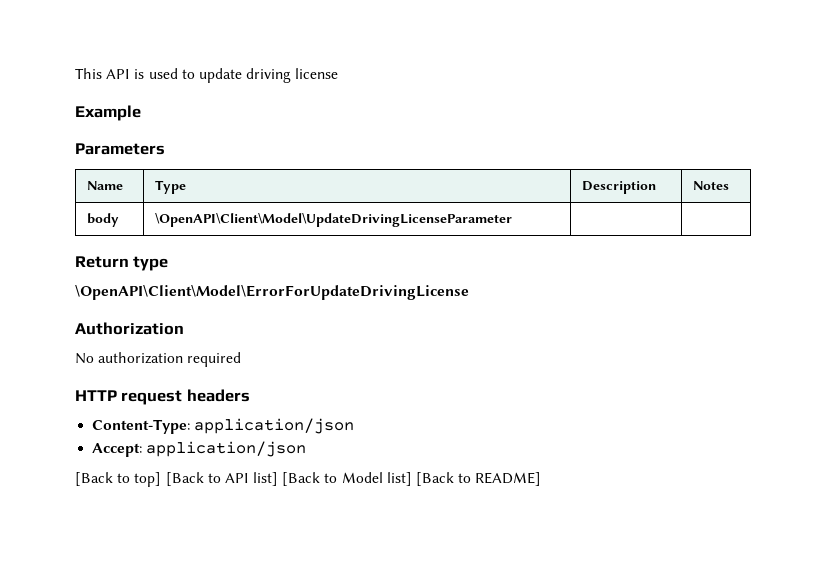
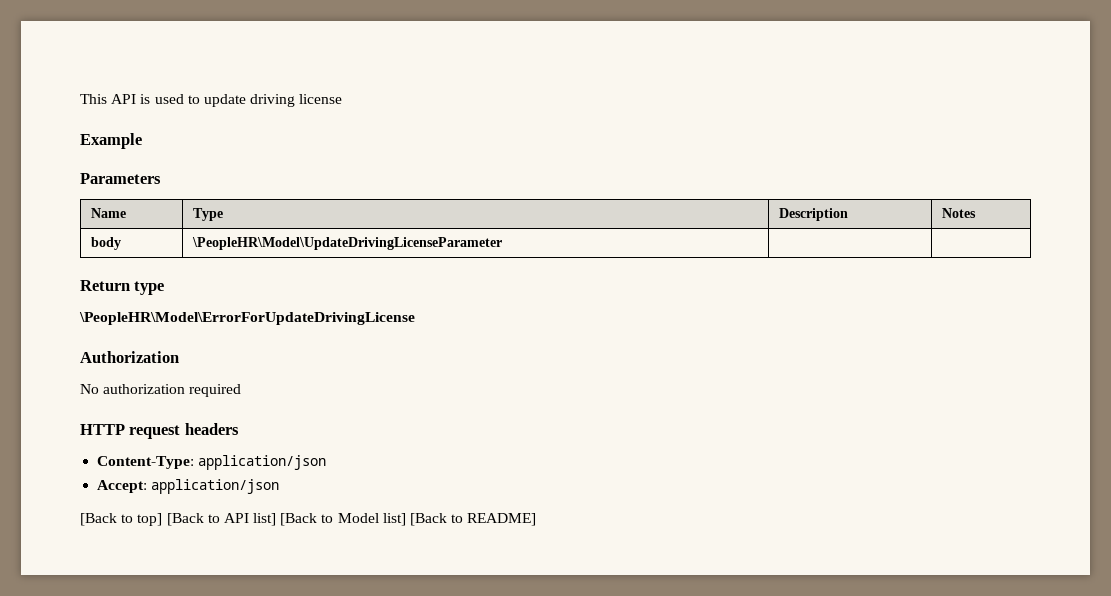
- body | \OpenAPI\Client\Model\UpdateDrivingLicenseParameter | |
+ body | \PeopleHR\Model\UpdateDrivingLicenseParameter | |
- \OpenAPI\Client\Model\ErrorForUpdateDrivingLicense
+ \PeopleHR\Model\ErrorForUpdateDrivingLicense

